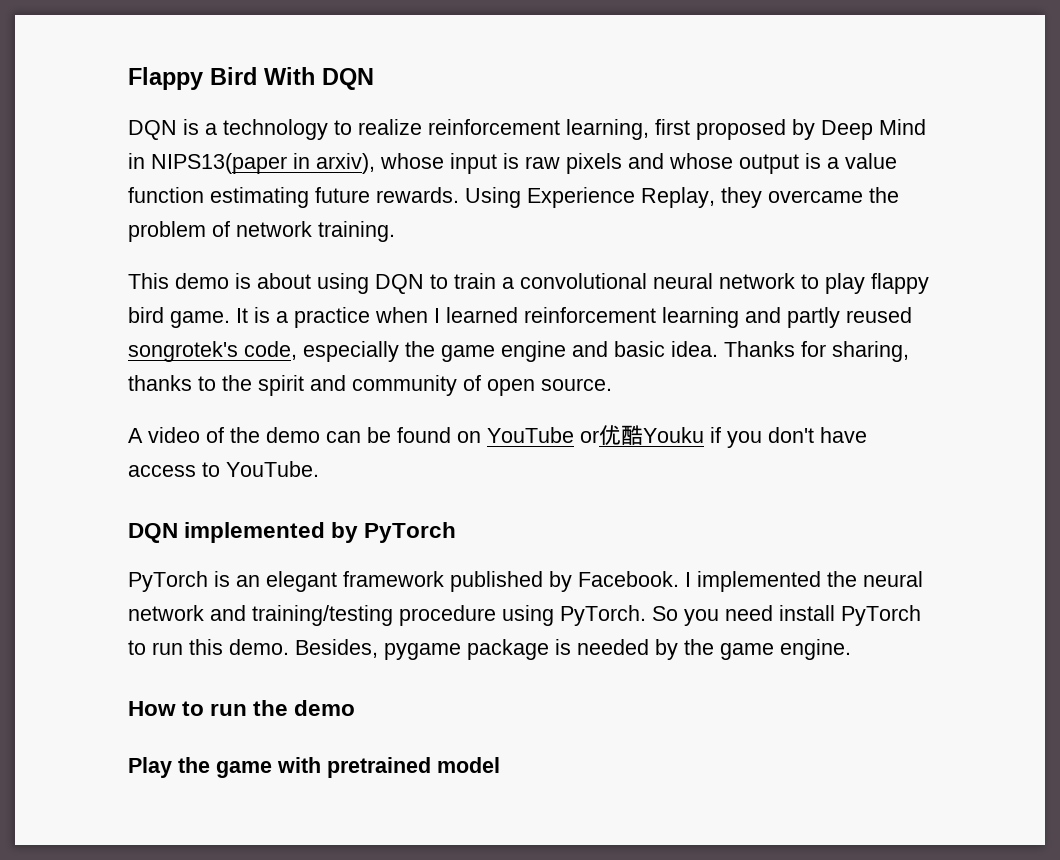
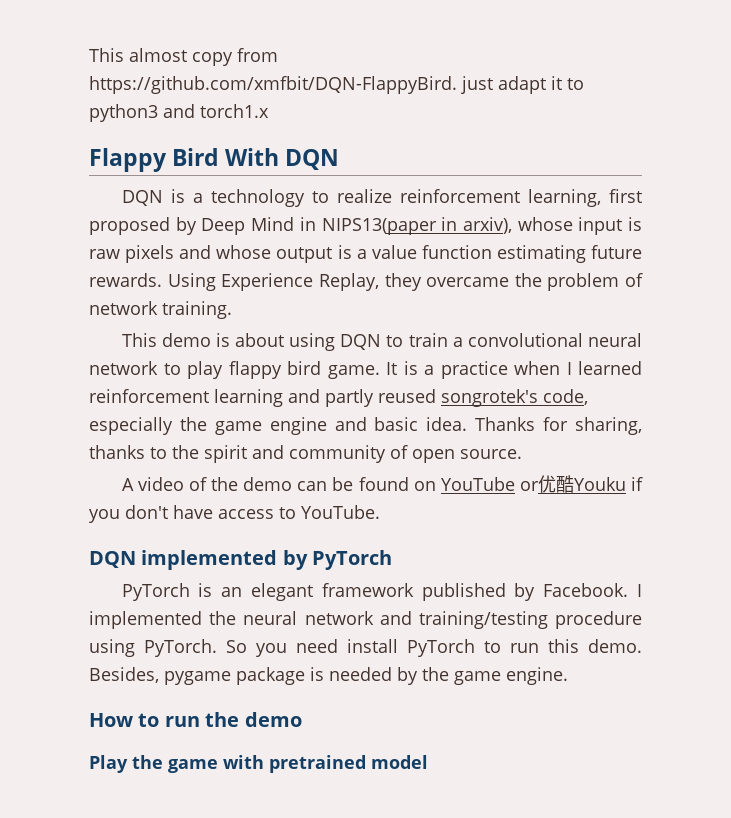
+ This almost copy from https://github.com/xmfbit/DQN-FlappyBird. just adapt it to python3 and torch1.x

